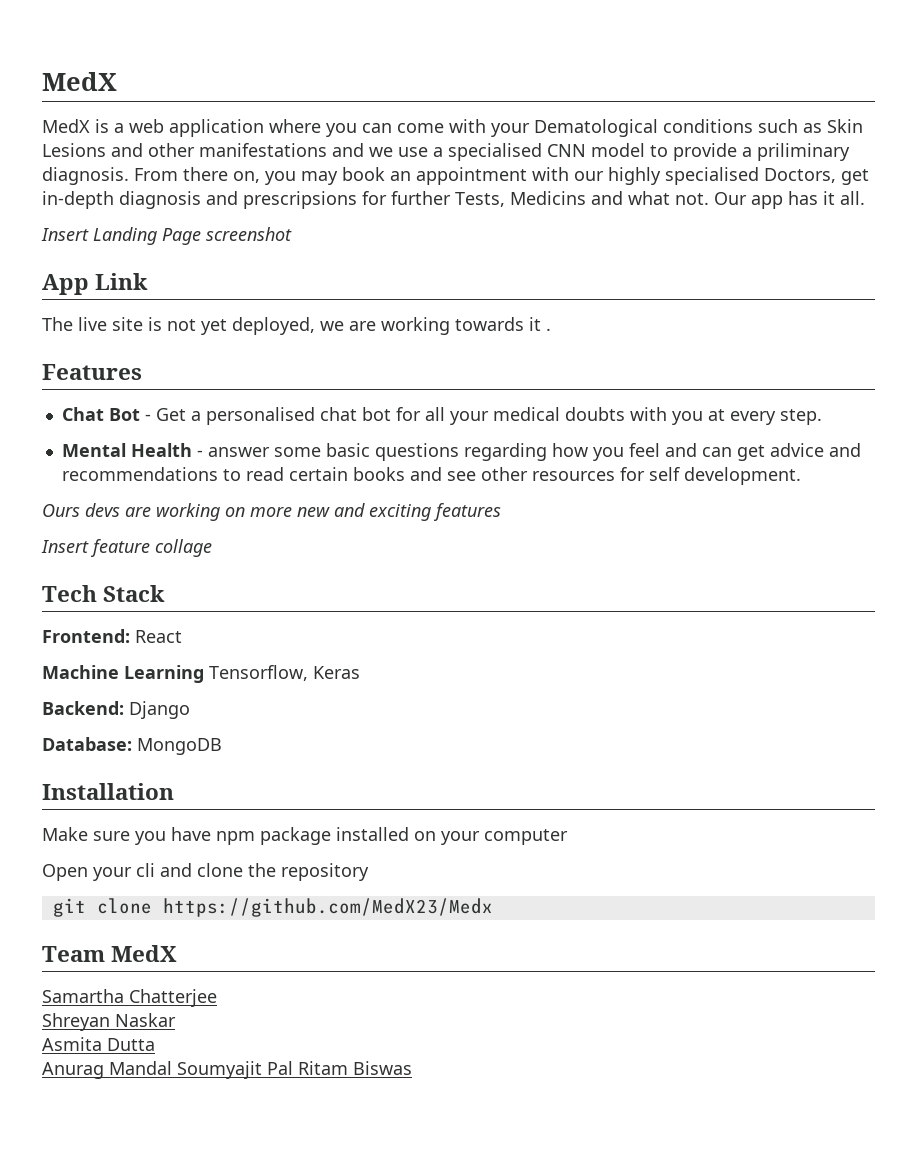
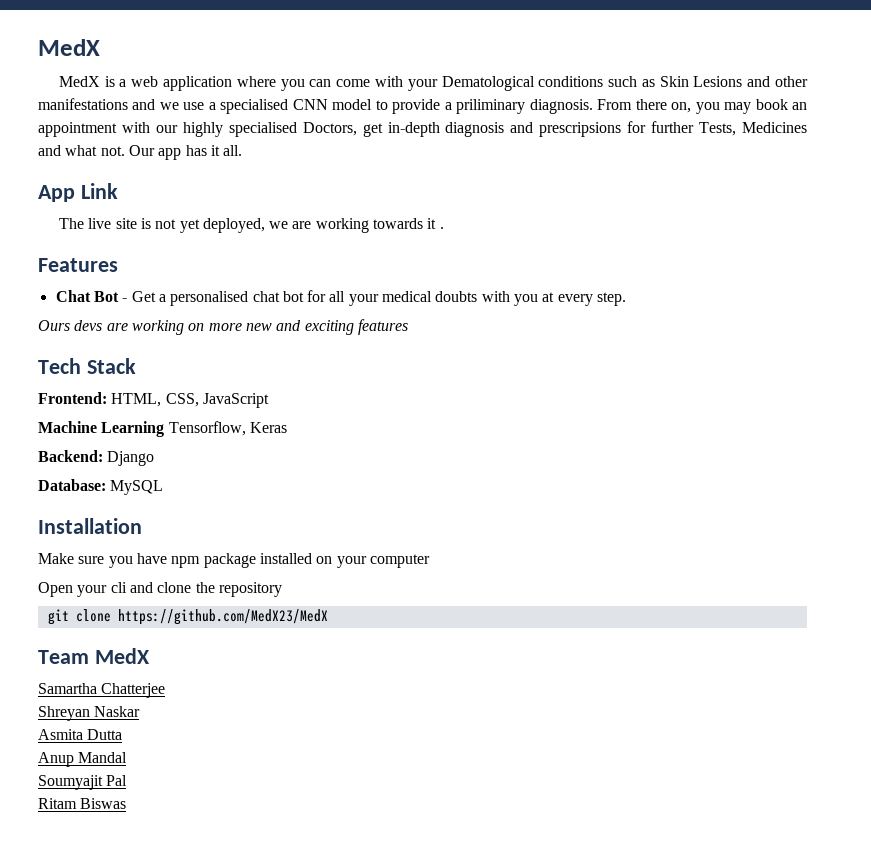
- From there on, you may book an appointment with our highly specialised Doctors, get in-depth diagnosis and prescripsions for further Tests, Medicins and what not.
+ From there on, you may book an appointment with our highly specialised Doctors, get in-depth diagnosis and prescripsions for further Tests, Medicines and what not.
- Insert Landing Page screenshot
- Mental Health - answer some basic questions regarding how you feel and can get advice and recommendations to read certain books and see other resources for self development.
- Insert feature collage
- Frontend: React
+ Frontend: HTML, CSS, JavaScript
- Database: MongoDB
+ Database: MySQL
- git clone https://github.com/MedX23/Medx
+ git clone https://github.com/MedX23/MedX
- Anurag Mandal Soumyajit Pal Ritam Biswas
+ Anup Mandal
+ Soumyajit Pal
+ Ritam Biswas

